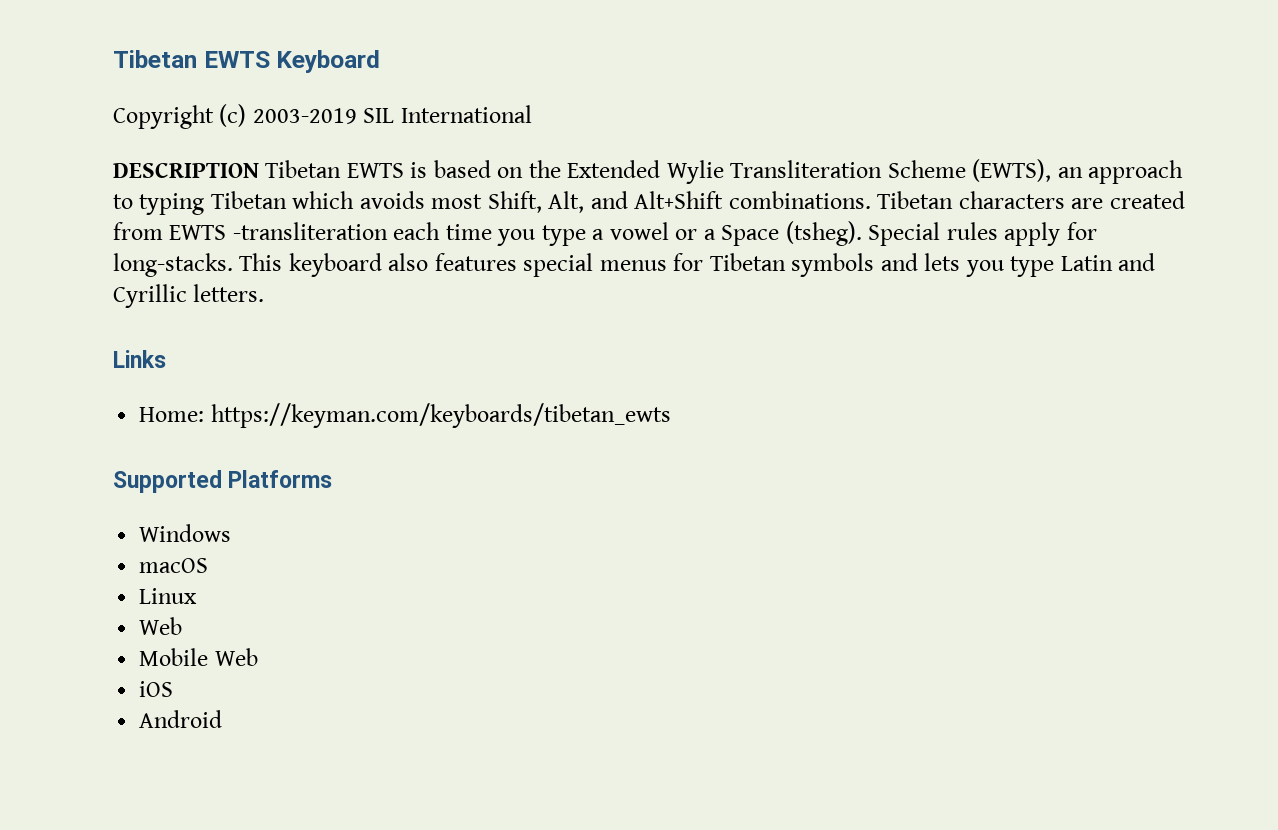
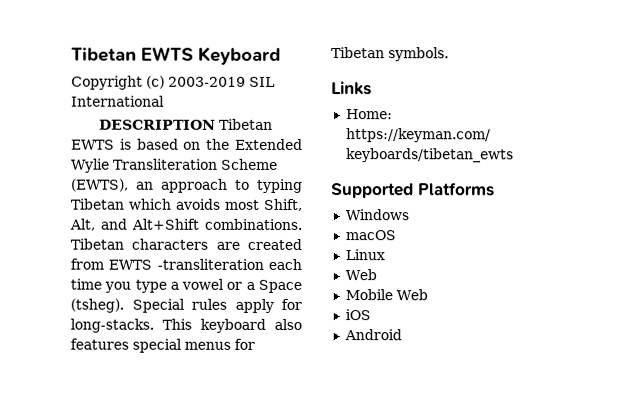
- This keyboard also features special menus for Tibetan symbols and lets you type Latin and Cyrillic letters.
+ This keyboard also features special menus for Tibetan symbols.

